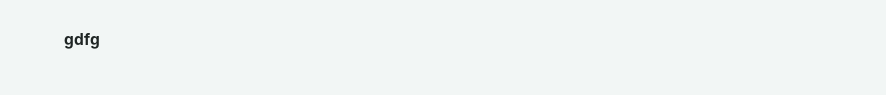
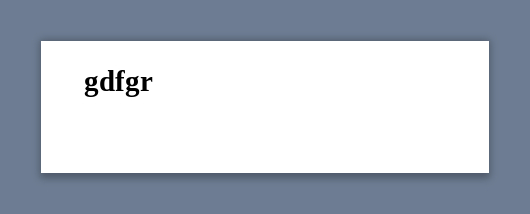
- gdfg
+ gdfgr

